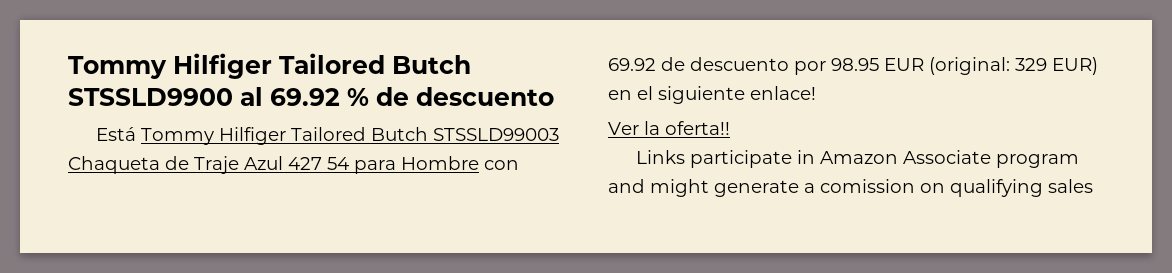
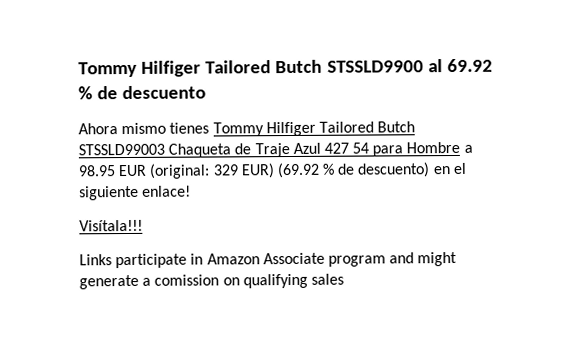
- Está Tommy Hilfiger Tailored Butch STSSLD99003 Chaqueta de Traje Azul 427 54 para Hombre con 69.92 de descuento por 98.95 EUR (original: 329 EUR) en el siguiente enlace!
+ Ahora mismo tienes Tommy Hilfiger Tailored Butch STSSLD99003 Chaqueta de Traje Azul 427 54 para Hombre a 98.95 EUR (original: 329 EUR) (69.92 % de descuento) en el siguiente enlace!
- Ver la oferta!!
+ Visítala!!!

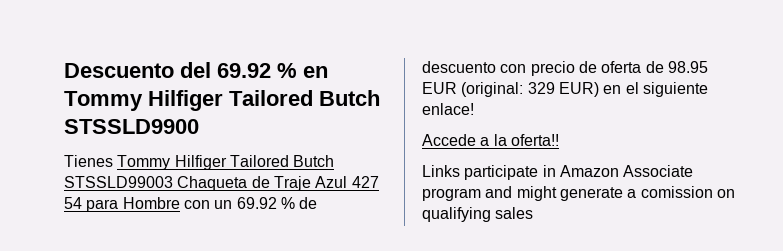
- Tommy Hilfiger Tailored Butch STSSLD9900 al 69.92 % de descuento
- Ahora mismo tienes Tommy Hilfiger Tailored Butch STSSLD99003 Chaqueta de Traje Azul 427 54 para Hombre a 98.95 EUR (original: 329 EUR) (69.92 % de descuento) en el siguiente enlace!
+ Descuento del 69.92 % en Tommy Hilfiger Tailored Butch STSSLD9900
+ Tienes Tommy Hilfiger Tailored Butch STSSLD99003 Chaqueta de Traje Azul 427 54 para Hombre con un 69.92 % de descuento con precio de oferta de 98.95 EUR (original: 329 EUR) en el siguiente enlace!
- Visítala!!!
+ Accede a la oferta!!

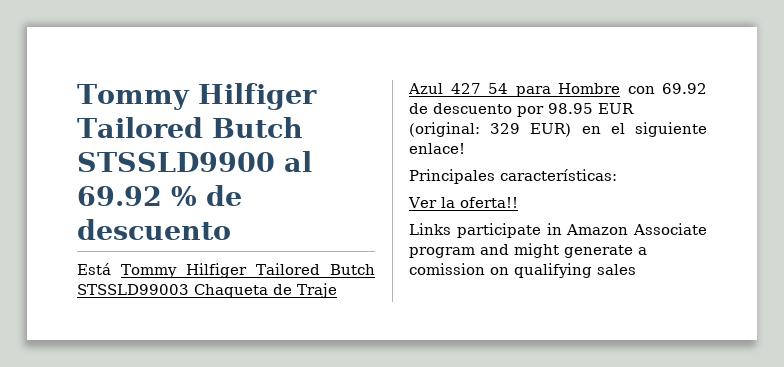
- Descuento del 69.92 % en Tommy Hilfiger Tailored Butch STSSLD9900
- Tienes Tommy Hilfiger Tailored Butch STSSLD99003 Chaqueta de Traje Azul 427 54 para Hombre con un 69.92 % de descuento con precio de oferta de 98.95 EUR (original: 329 EUR) en el siguiente enlace!
+ Tommy Hilfiger Tailored Butch STSSLD9900 al 69.92 % de descuento
+ Está Tommy Hilfiger Tailored Butch STSSLD99003 Chaqueta de Traje Azul 427 54 para Hombre con 69.92 de descuento por 98.95 EUR (original: 329 EUR) en el siguiente enlace!
- Accede a la oferta!!
+ Principales características:
+ Ver la oferta!!

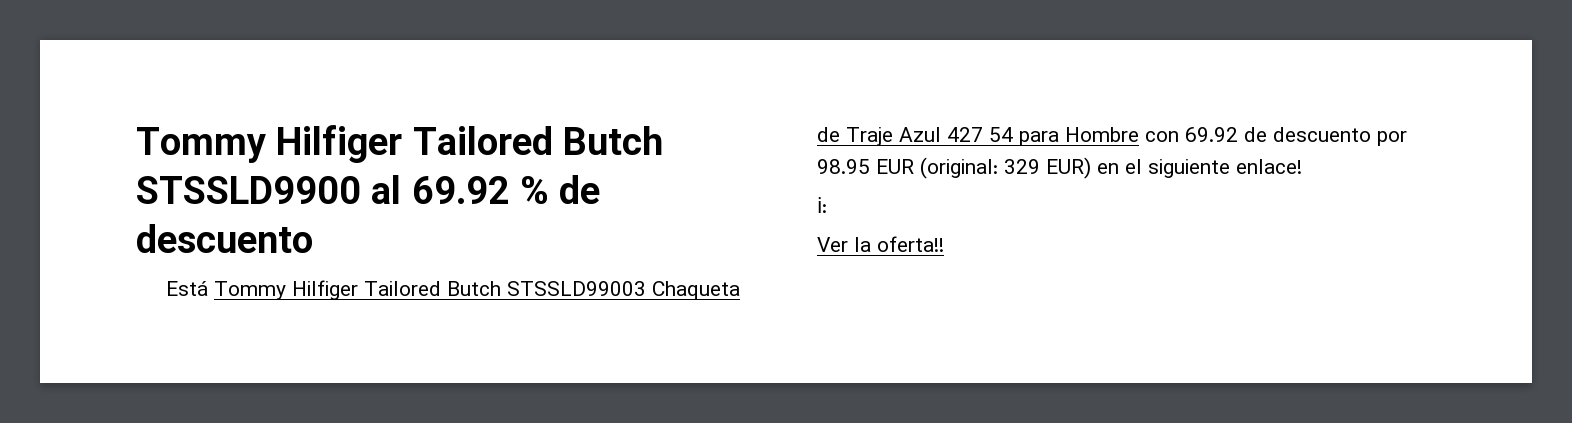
- Principales características:
+ ℹ:
- Links participate in Amazon Associate program and might generate a comission on qualifying sales

